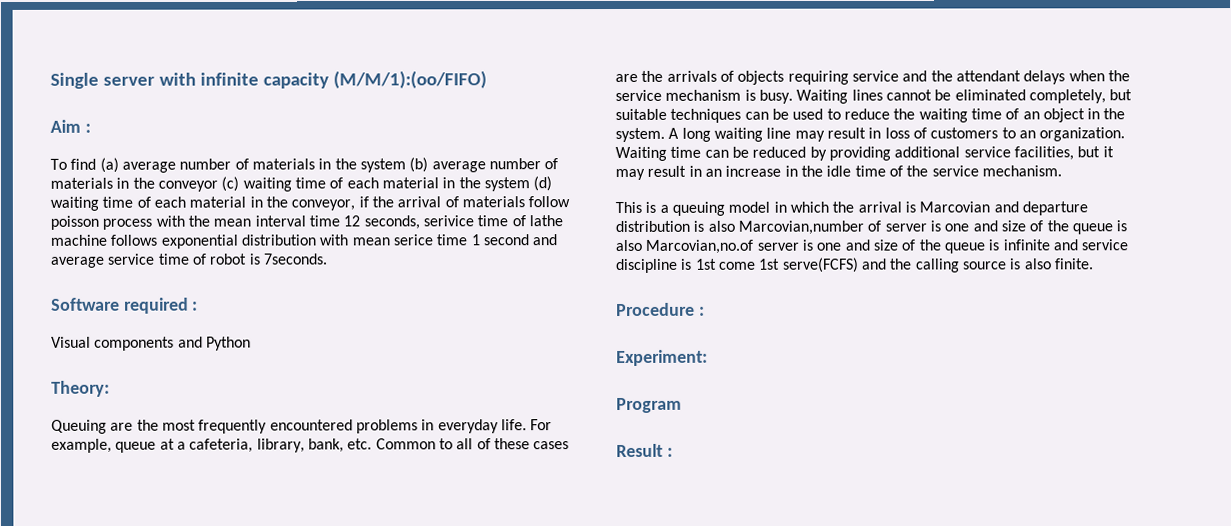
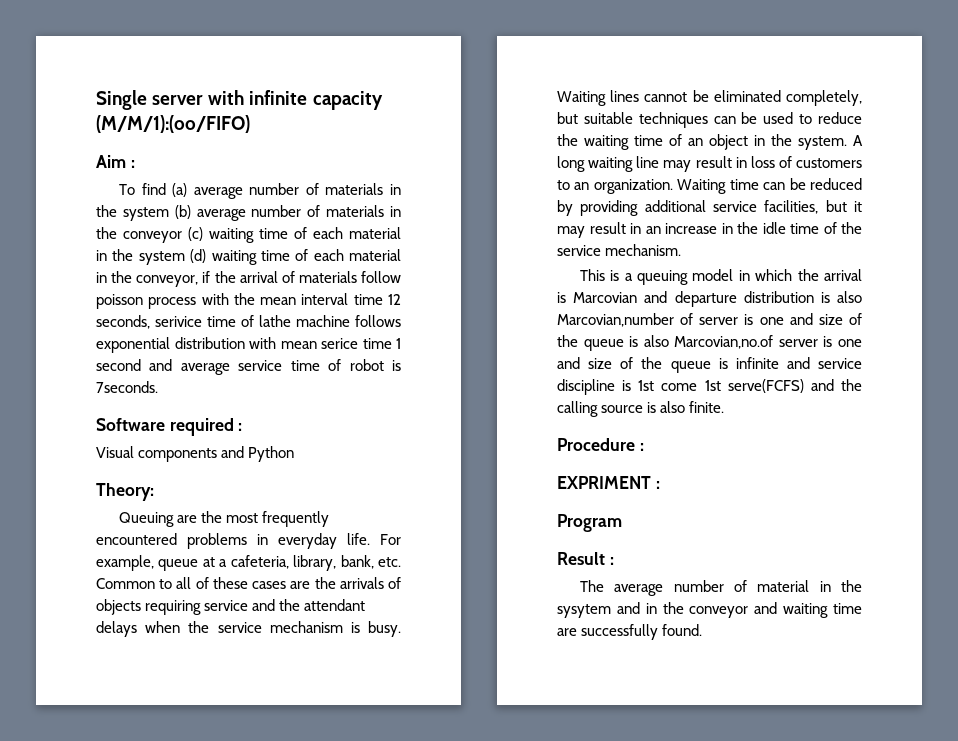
- Experiment:
+ EXPRIMENT :
+ The average number of material in the sysytem and in the conveyor and waiting time are successfully found.

